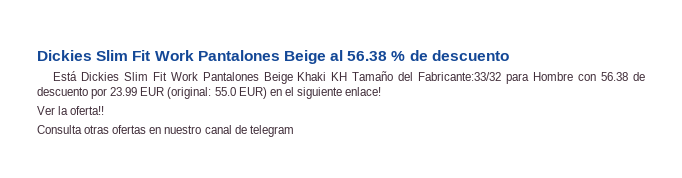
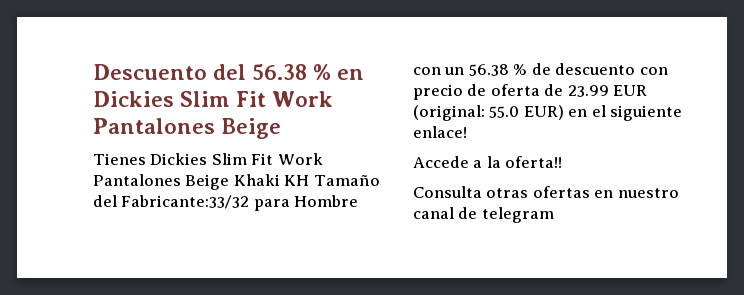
- Dickies Slim Fit Work Pantalones Beige al 56.38 % de descuento
- Está Dickies Slim Fit Work Pantalones Beige Khaki KH Tamaño del Fabricante:33/32 para Hombre con 56.38 de descuento por 23.99 EUR (original: 55.0 EUR) en el siguiente enlace!
+ Descuento del 56.38 % en Dickies Slim Fit Work Pantalones Beige
+ Tienes Dickies Slim Fit Work Pantalones Beige Khaki KH Tamaño del Fabricante:33/32 para Hombre con un 56.38 % de descuento con precio de oferta de 23.99 EUR (original: 55.0 EUR) en el siguiente enlace!
- Ver la oferta!!
+ Accede a la oferta!!

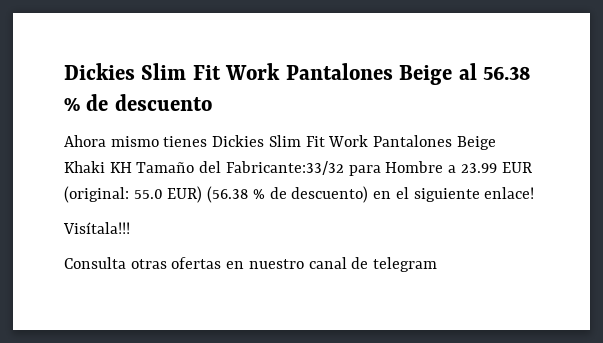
- Descuento del 56.38 % en Dickies Slim Fit Work Pantalones Beige
- Tienes Dickies Slim Fit Work Pantalones Beige Khaki KH Tamaño del Fabricante:33/32 para Hombre con un 56.38 % de descuento con precio de oferta de 23.99 EUR (original: 55.0 EUR) en el siguiente enlace!
+ Dickies Slim Fit Work Pantalones Beige al 56.38 % de descuento
+ Ahora mismo tienes Dickies Slim Fit Work Pantalones Beige Khaki KH Tamaño del Fabricante:33/32 para Hombre a 23.99 EUR (original: 55.0 EUR) (56.38 % de descuento) en el siguiente enlace!
- Accede a la oferta!!
+ Visítala!!!

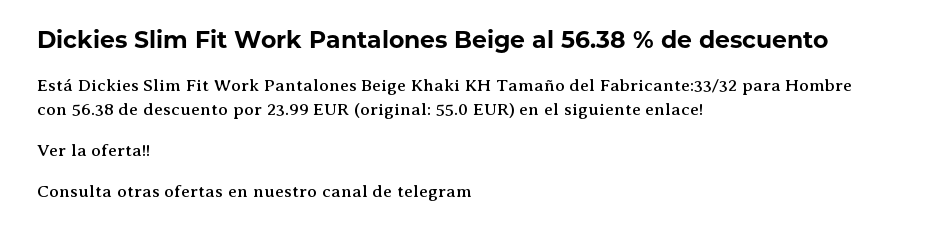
- Ahora mismo tienes Dickies Slim Fit Work Pantalones Beige Khaki KH Tamaño del Fabricante:33/32 para Hombre a 23.99 EUR (original: 55.0 EUR) (56.38 % de descuento) en el siguiente enlace!
+ Está Dickies Slim Fit Work Pantalones Beige Khaki KH Tamaño del Fabricante:33/32 para Hombre con 56.38 de descuento por 23.99 EUR (original: 55.0 EUR) en el siguiente enlace!
- Visítala!!!
+ Ver la oferta!!

